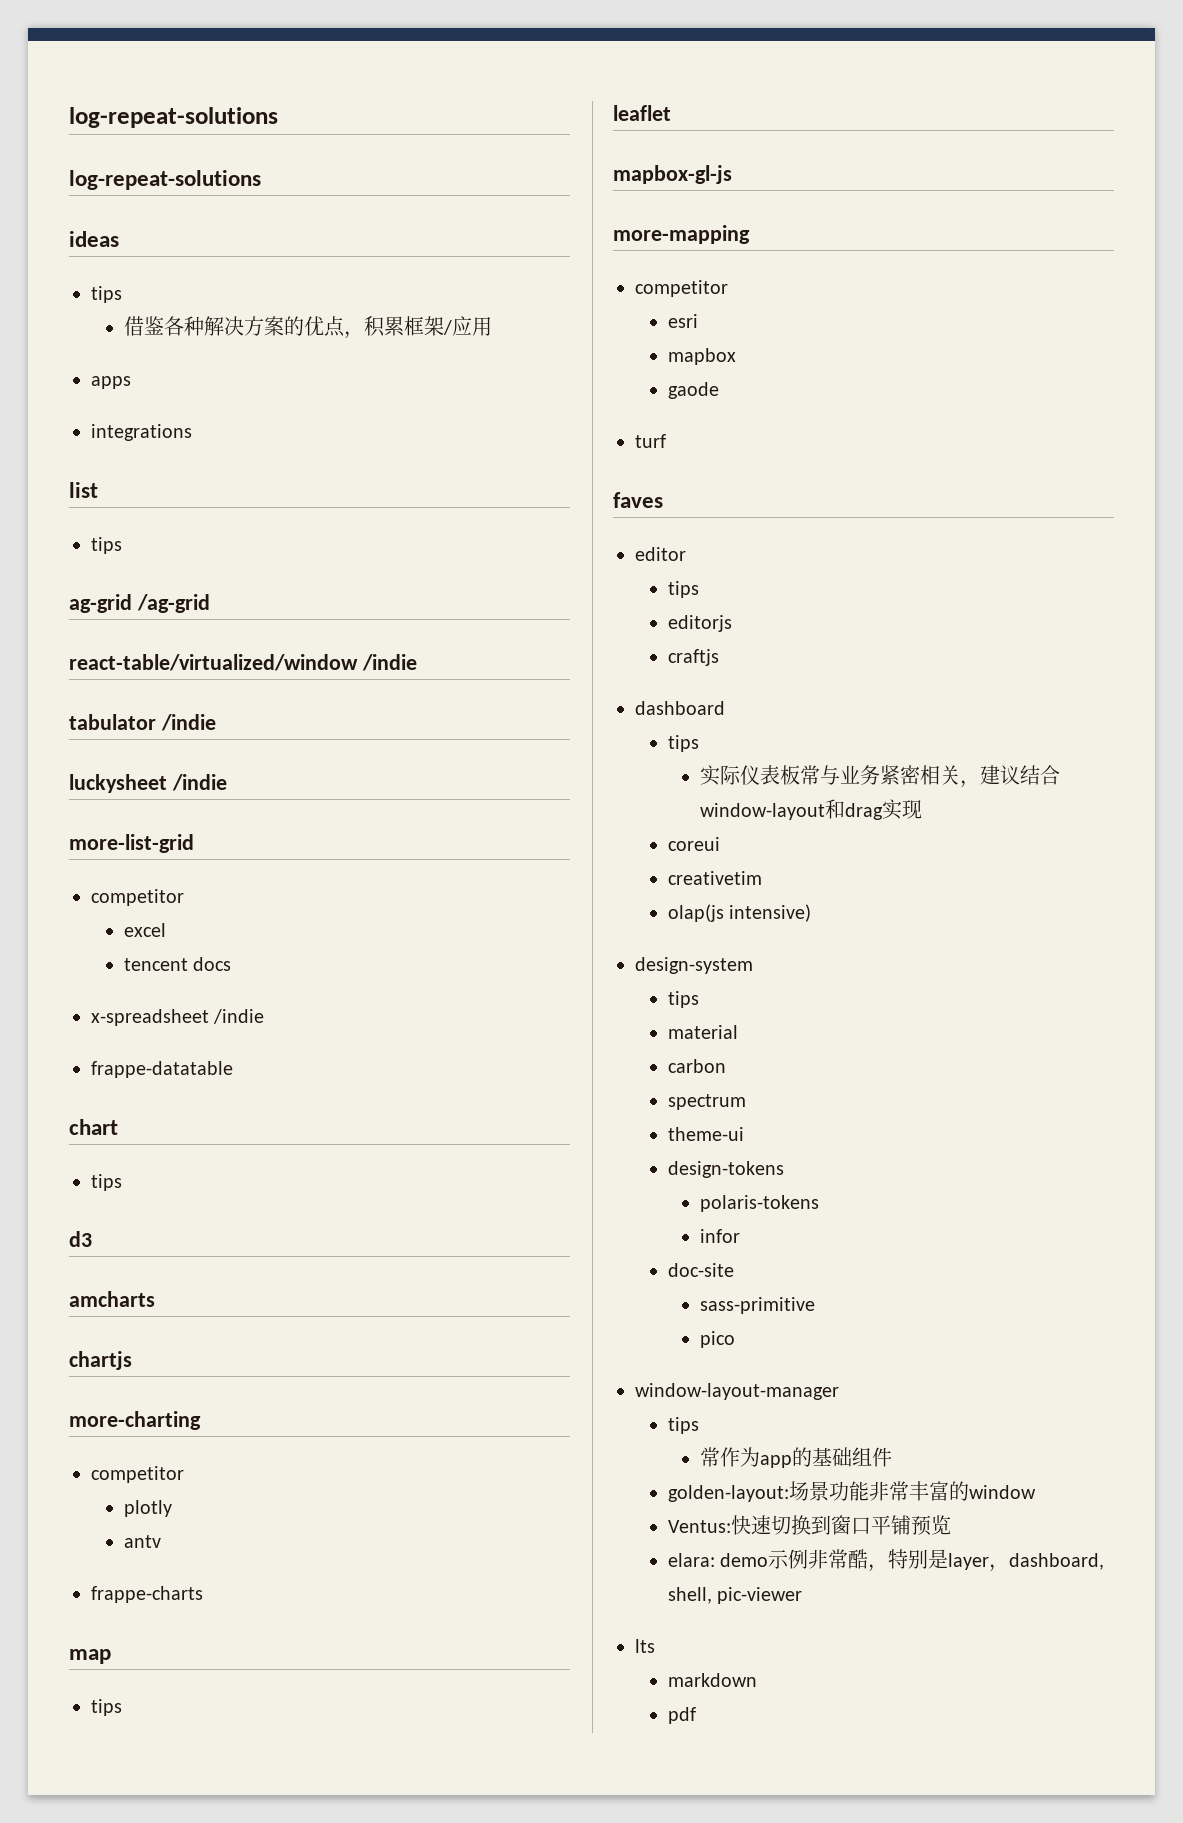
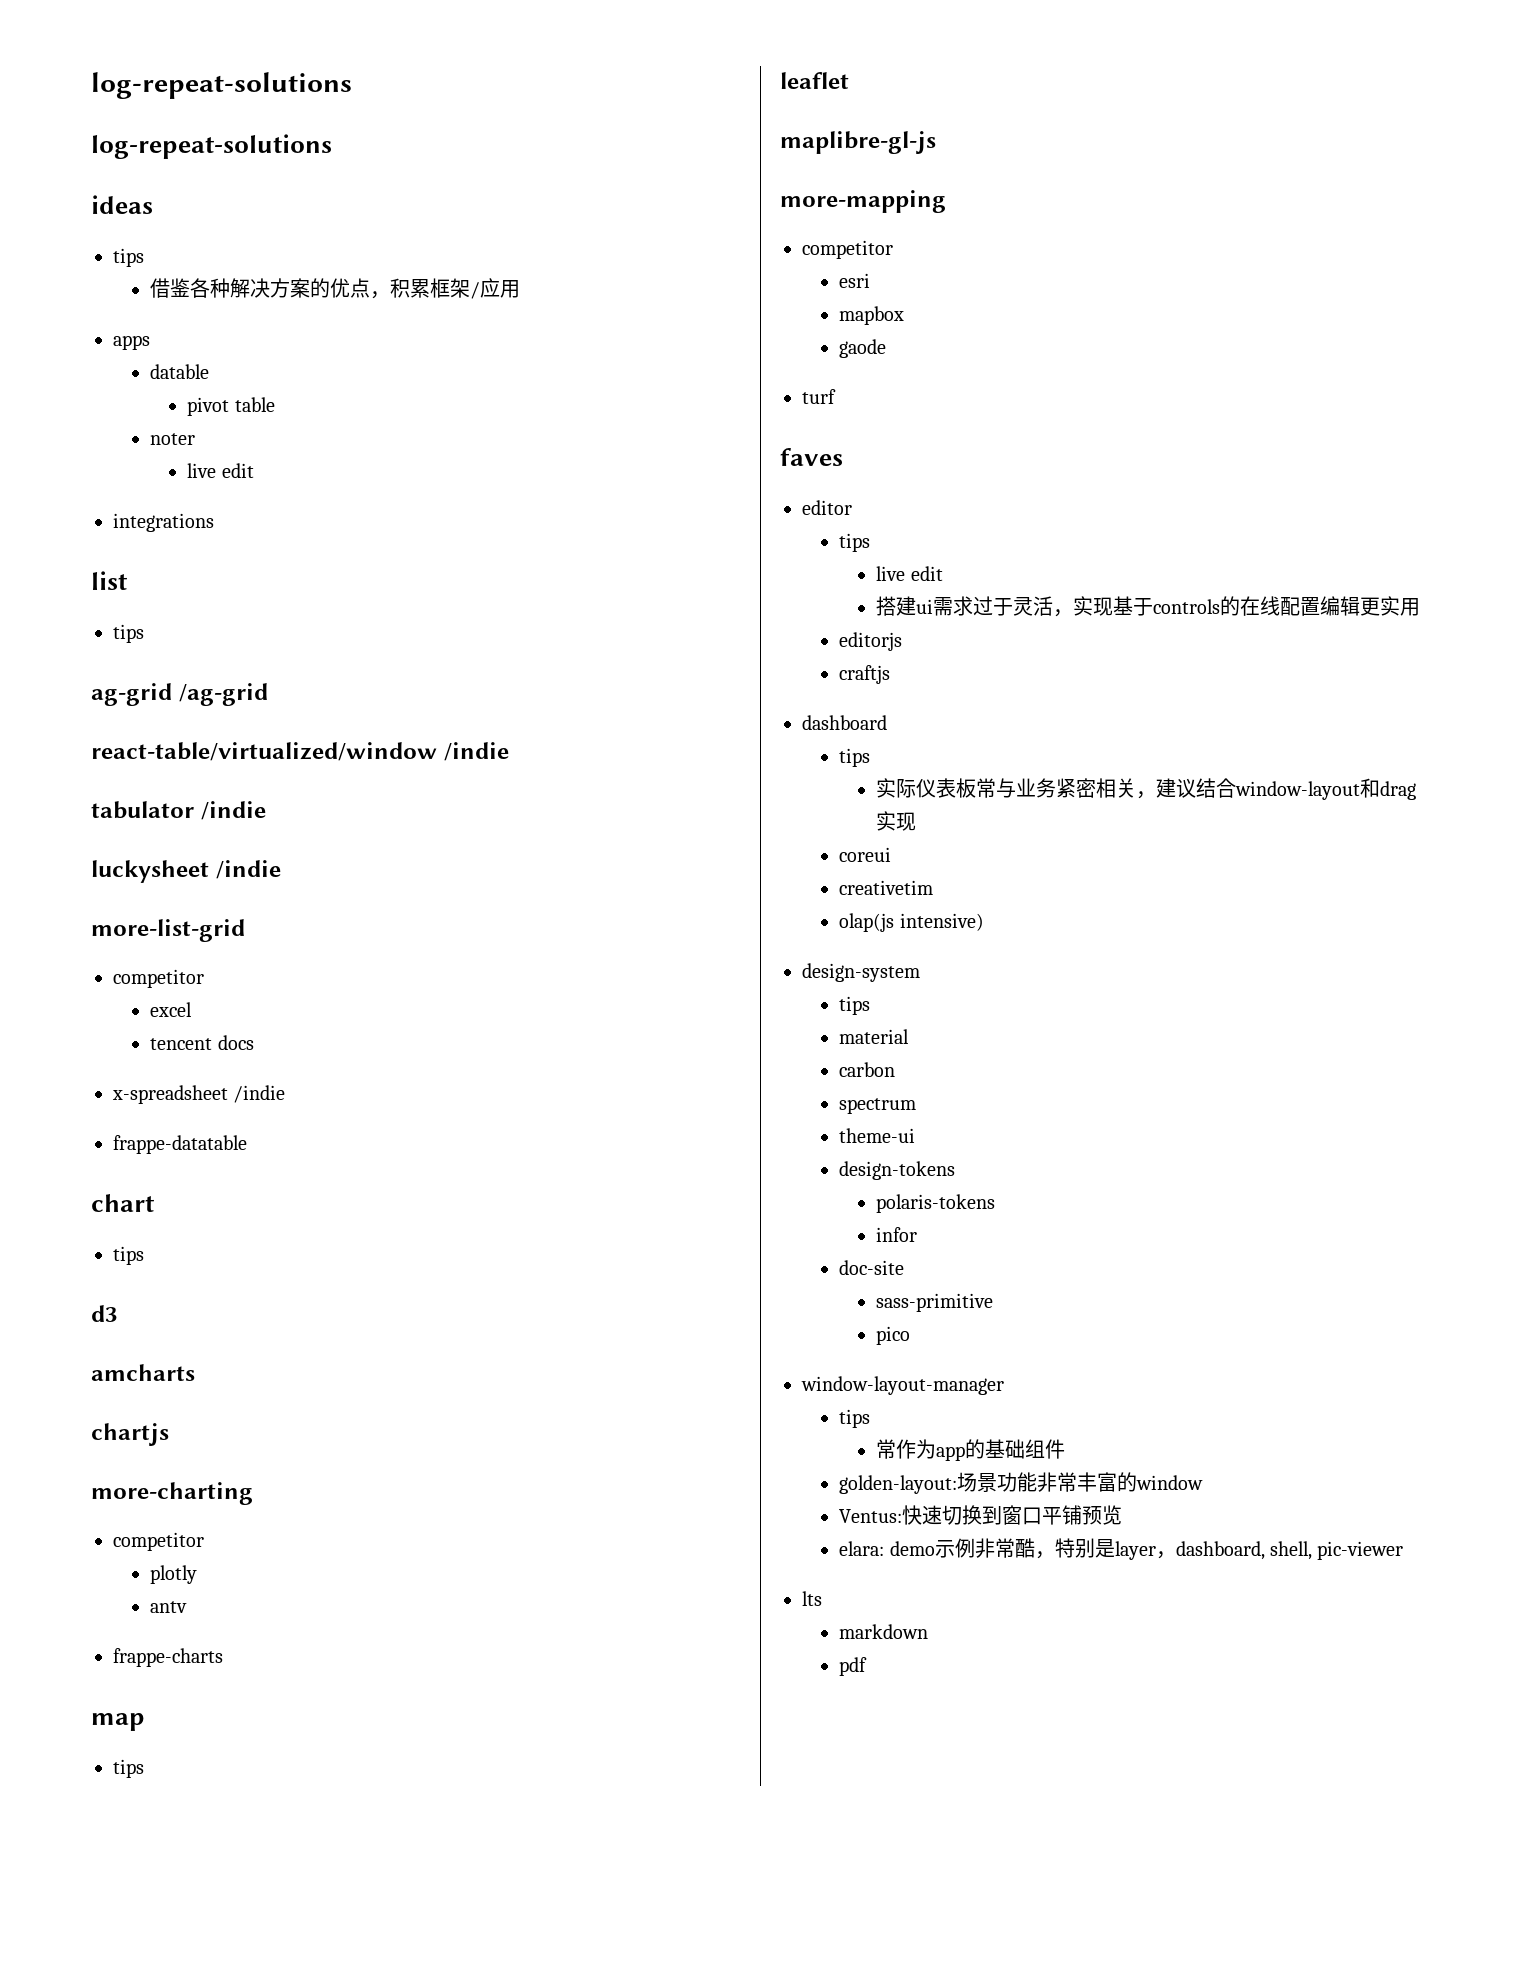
+ datable
+ pivot table
+ noter
+ live edit
- mapbox-gl-js
+ maplibre-gl-js
  editor
  tips
+ live edit
+ 搭建ui需求过于灵活，实现基于controls的在线配置编辑更实用

